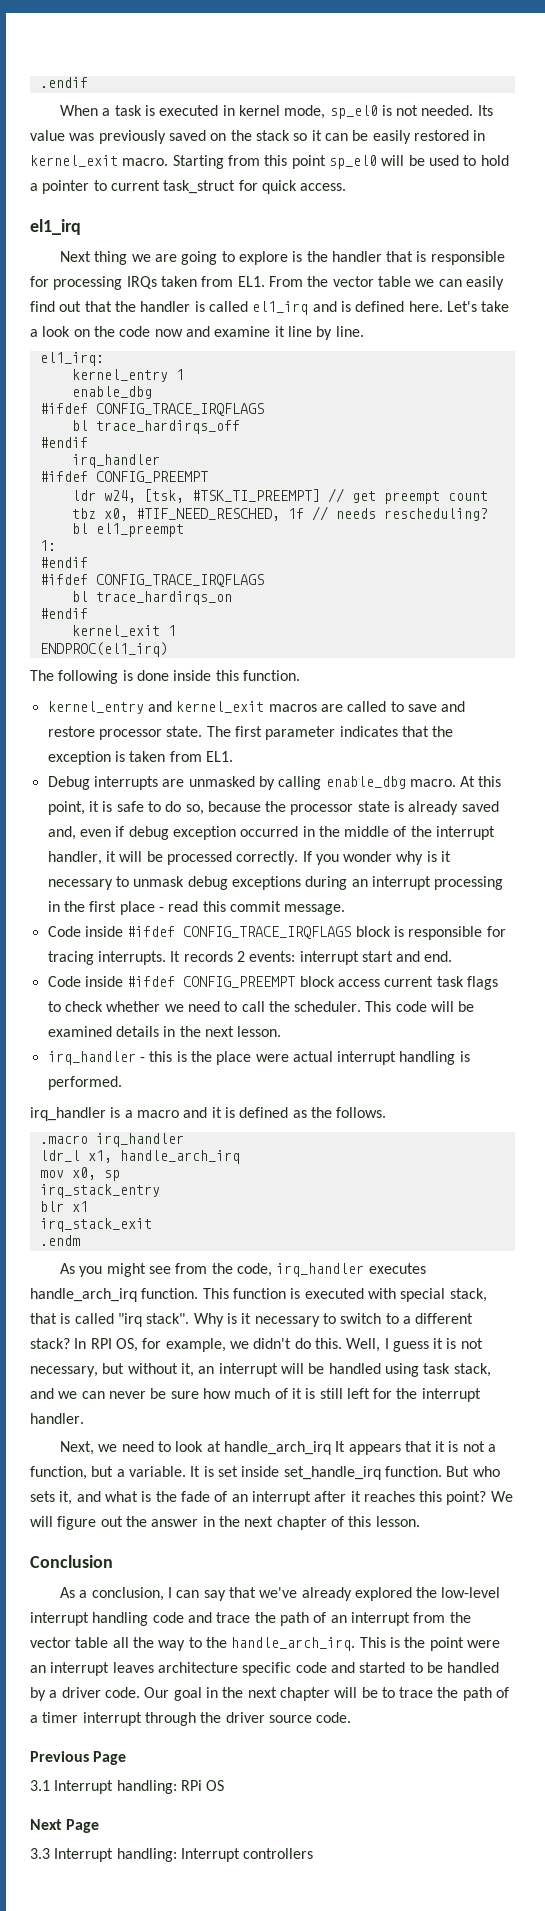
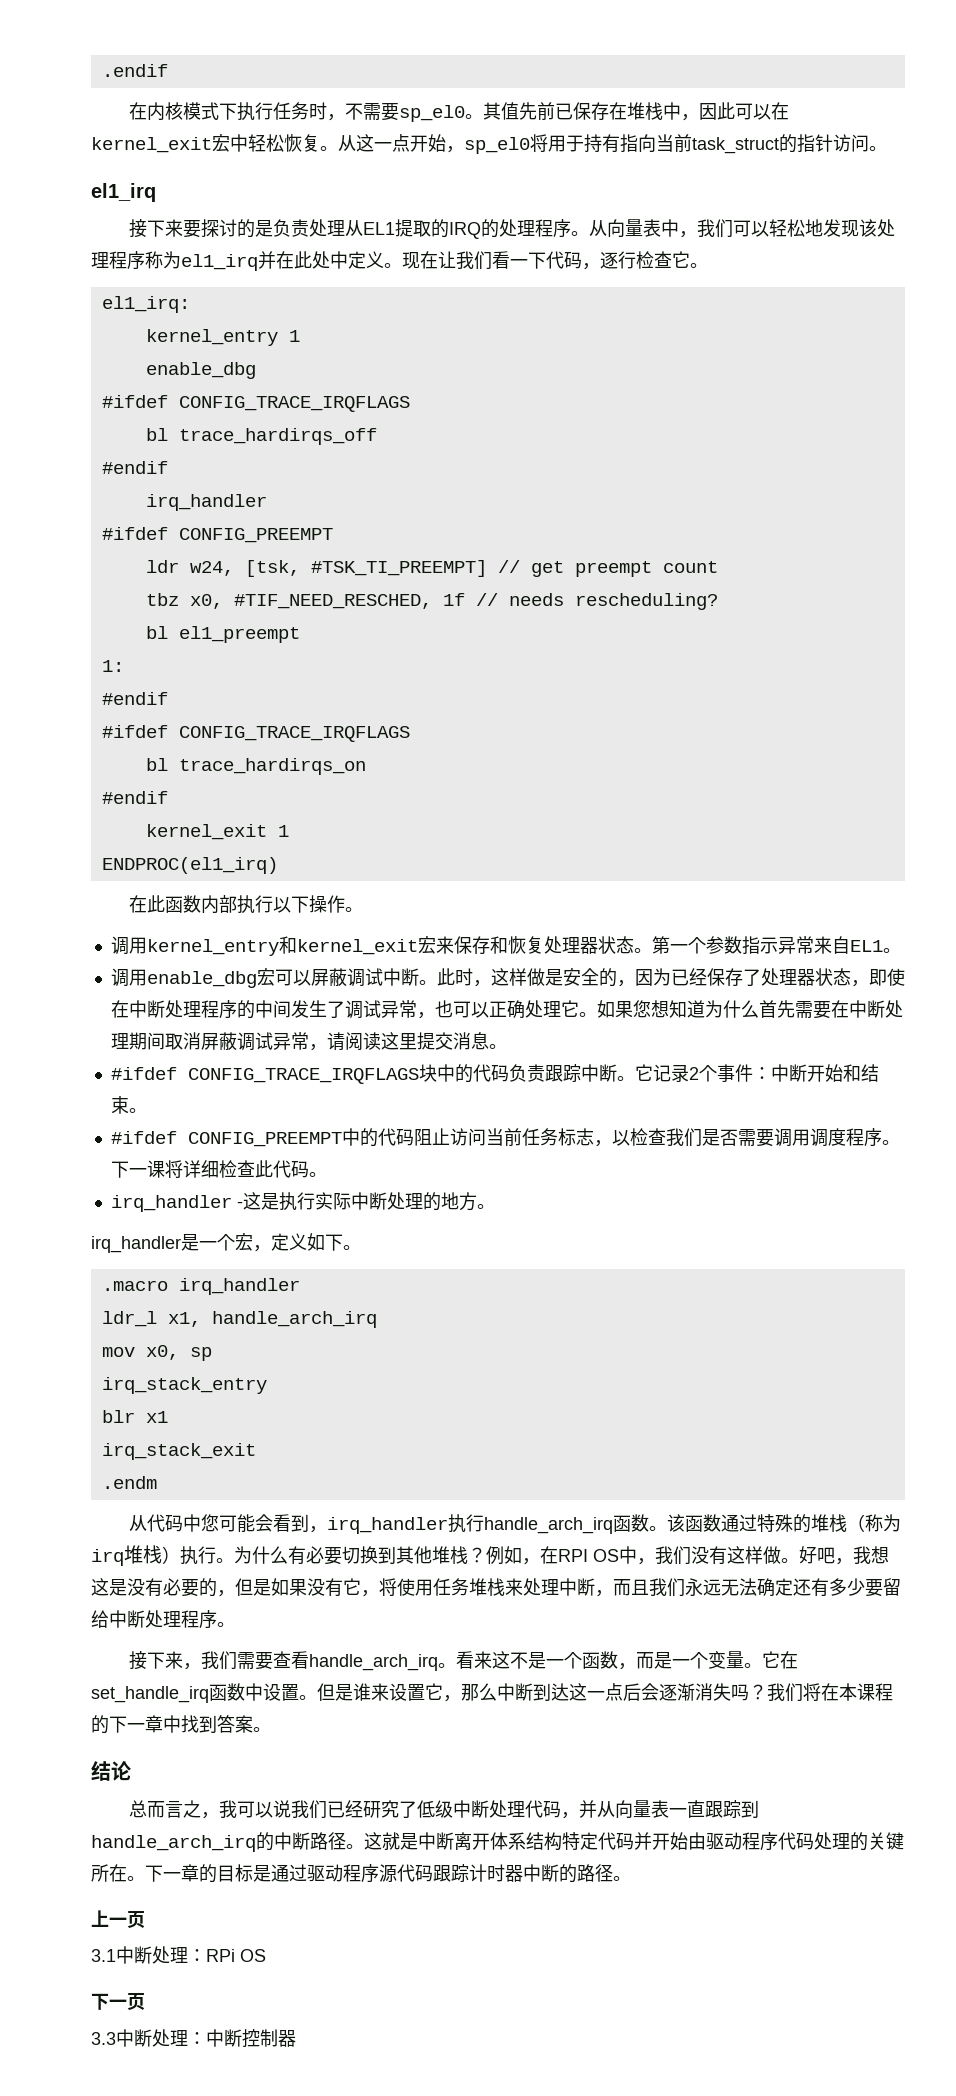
- When a task is executed in kernel mode, sp_el0 is not needed. Its value was previously saved on the stack so it can be easily restored in kernel_exit macro. Starting from this point sp_el0 will be used to hold a pointer to current task_struct for quick access.
+ 在内核模式下执行任务时，不需要sp_el0。其值先前已保存在堆栈中，因此可以在kernel_exit宏中轻松恢复。从这一点开始，sp_el0将用于持有指向当前task_struct的指针访问。
  el1_irq
- Next thing we are going to explore is the handler that is responsible for processing IRQs taken from EL1. From the vector table we can easily find out that the handler is called el1_irq and is defined here. Let's take a look on the code now and examine it line by line.
+ 接下来要探讨的是负责处理从EL1提取的IRQ的处理程序。从向量表中，我们可以轻松地发现该处理程序称为el1_irq并在此处中定义。现在让我们看一下代码，逐行检查它。
- The following is done inside this function.
- kernel_entry and kernel_exit macros are called to save and restore processor state. The first parameter indicates that the exception is taken from EL1.
- Debug interrupts are unmasked by calling enable_dbg macro. At this point, it is safe to do so, because the processor state is already saved and, even if debug exception occurred in the middle of the interrupt handler, it will be processed correctly. If you wonder why is it necessary to unmask debug exceptions during an interrupt processing in the first place - read this commit message.
- Code inside #ifdef CONFIG_TRACE_IRQFLAGS block is responsible for tracing interrupts. It records 2 events: interrupt start and end.
- Code inside #ifdef CONFIG_PREEMPT block access current task flags to check whether we need to call the scheduler. This code will be examined details in the next lesson.
- irq_handler - this is the place were actual interrupt handling is performed.
- irq_handler is a macro and it is defined as the follows.
+ 在此函数内部执行以下操作。
+ 调用kernel_entry和kernel_exit宏来保存和恢复处理器状态。第一个参数指示异常来自EL1。
+ 调用enable_dbg宏可以屏蔽调试中断。此时，这样做是安全的，因为已经保存了处理器状态，即使在中断处理程序的中间发生了调试异常，也可以正确处理它。如果您想知道为什么首先需要在中断处理期间取消屏蔽调试异常，请阅读这里提交消息。
+ #ifdef CONFIG_TRACE_IRQFLAGS块中的代码负责跟踪中断。它记录2个事件：中断开始和结束。
+ #ifdef CONFIG_PREEMPT中的代码阻止访问当前任务标志，以检查我们是否需要调用调度程序。下一课将详细检查此代码。
+ irq_handler -这是执行实际中断处理的地方。
+ irq_handler是一个宏，定义如下。
- As you might see from the code, irq_handler executes handle_arch_irq function. This function is executed with special stack, that is called "irq stack". Why is it necessary to switch to a different stack? In RPI OS, for example, we didn't do this. Well, I guess it is not necessary, but without it, an interrupt will be handled using task stack, and we can never be sure how much of it is still left for the interrupt handler.
- Next, we need to look at handle_arch_irq It appears that it is not a function, but a variable. It is set inside set_handle_irq function. But who sets it, and what is the fade of an interrupt after it reaches this point? We will figure out the answer in the next chapter of this lesson.
- Conclusion
- As a conclusion, I can say that we've already explored the low-level interrupt handling code and trace the path of an interrupt from the vector table all the way to the handle_arch_irq. This is the point were an interrupt leaves architecture specific code and started to be handled by a driver code. Our goal in the next chapter will be to trace the path of a timer interrupt through the driver source code.
- Previous Page
+ 从代码中您可能会看到，irq_handler执行handle_arch_irq函数。该函数通过特殊的堆栈（称为irq堆栈）执行。为什么有必要切换到其他堆栈？例如，在RPI OS中，我们没有这样做。好吧，我想这是没有必要的，但是如果没有它，将使用任务堆栈来处理中断，而且我们永远无法确定还有多少要留给中断处理程序。
+ 接下来，我们需要查看handle_arch_irq。看来这不是一个函数，而是一个变量。它在set_handle_irq函数中设置。但是谁来设置它，那么中断到达这一点后会逐渐消失吗？我们将在本课程的下一章中找到答案。
+ 结论
+ 总而言之，我可以说我们已经研究了低级中断处理代码，并从向量表一直跟踪到handle_arch_irq的中断路径。这就是中断离开体系结构特定代码并开始由驱动程序代码处理的关键所在。下一章的目标是通过驱动程序源代码跟踪计时器中断的路径。
+ 上一页
- 3.1 Interrupt handling: RPi OS
+ 3.1中断处理：RPi OS
- Next Page
+ 下一页
- 3.3 Interrupt handling: Interrupt controllers
+ 3.3中断处理：中断控制器

